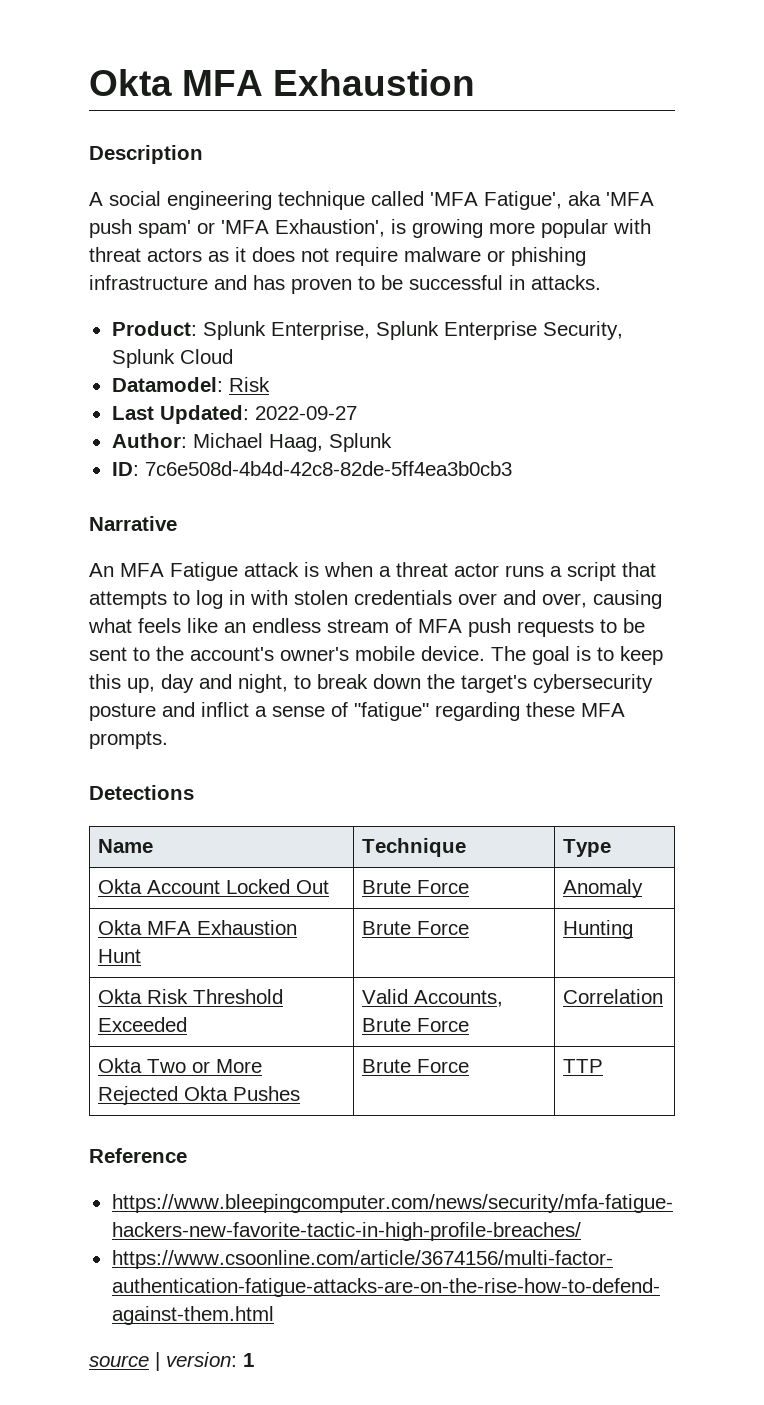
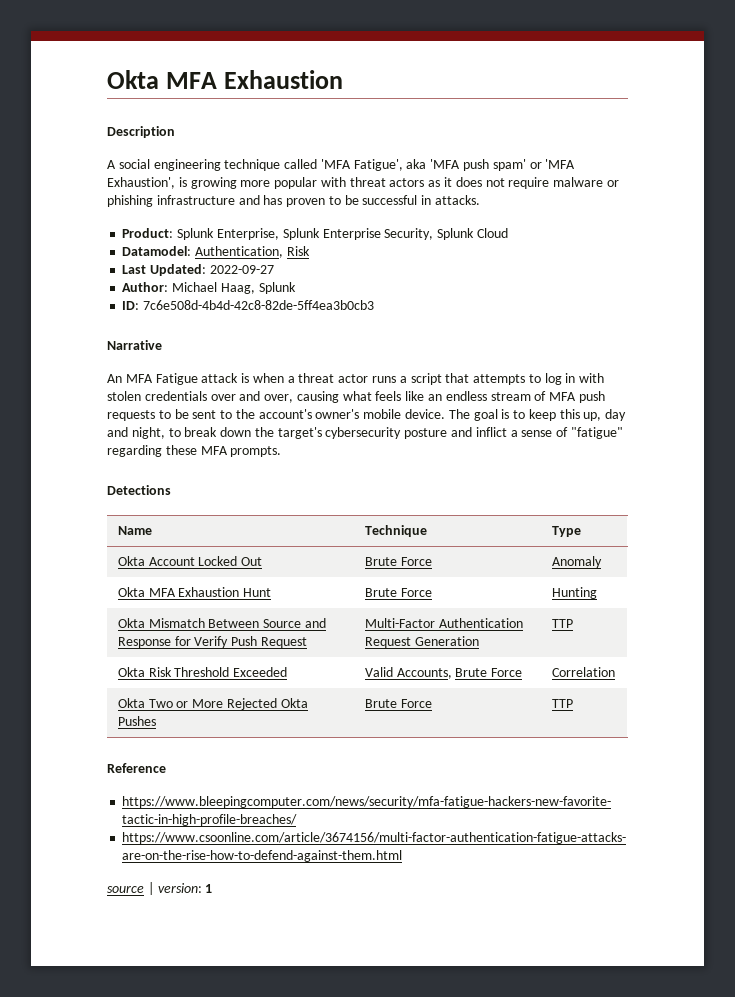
- Datamodel: Risk
+ Datamodel: Authentication, Risk
+ Okta Mismatch Between Source and Response for Verify Push Request | Multi-Factor Authentication Request Generation | TTP

